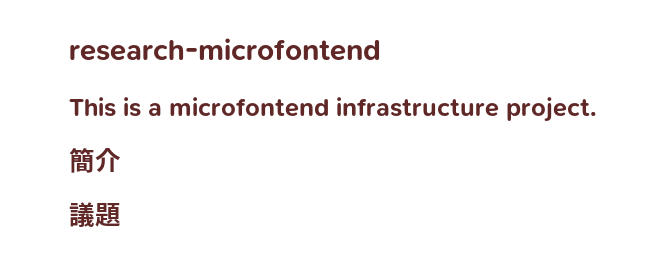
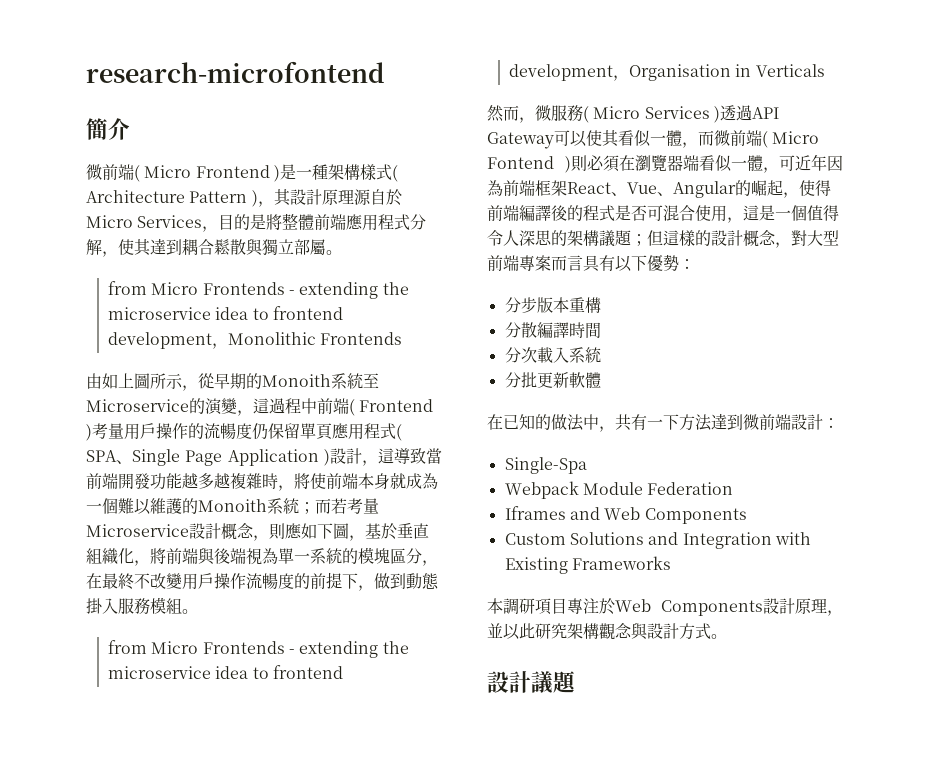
- This is a microfontend infrastructure project.
  簡介
- 議題
+ 微前端( Micro Frontend )是一種架構樣式( Architecture Pattern )，其設計原理源自於Micro Services，目的是將整體前端應用程式分解，使其達到耦合鬆散與獨立部屬。
+ from Micro Frontends - extending the microservice idea to frontend development，Monolithic Frontends
+ 由如上圖所示，從早期的Monoith系統至Microservice的演變，這過程中前端( Frontend )考量用戶操作的流暢度仍保留單頁應用程式( SPA、Single Page Application )設計，這導致當前端開發功能越多越複雜時，將使前端本身就成為一個難以維護的Monoith系統；而若考量Microservice設計概念，則應如下圖，基於垂直組織化，將前端與後端視為單一系統的模塊區分，在最終不改變用戶操作流暢度的前提下，做到動態掛入服務模組。
+ from Micro Frontends - extending the microservice idea to frontend development，Organisation in Verticals
+ 然而，微服務( Micro Services )透過API Gateway可以使其看似一體，而微前端( Micro Fontend )則必須在瀏覽器端看似一體，可近年因為前端框架React、Vue、Angular的崛起，使得前端編譯後的程式是否可混合使用，這是一個值得令人深思的架構議題；但這樣的設計概念，對大型前端專案而言具有以下優勢：
+ 分步版本重構
+ 分散編譯時間
+ 分次載入系統
+ 分批更新軟體
+ 在已知的做法中，共有一下方法達到微前端設計：
+ Single-Spa
+ Webpack Module Federation
+ Iframes and Web Components
+ Custom Solutions and Integration with Existing Frameworks
+ 本調研項目專注於Web Components設計原理，並以此研究架構觀念與設計方式。
+ 設計議題

